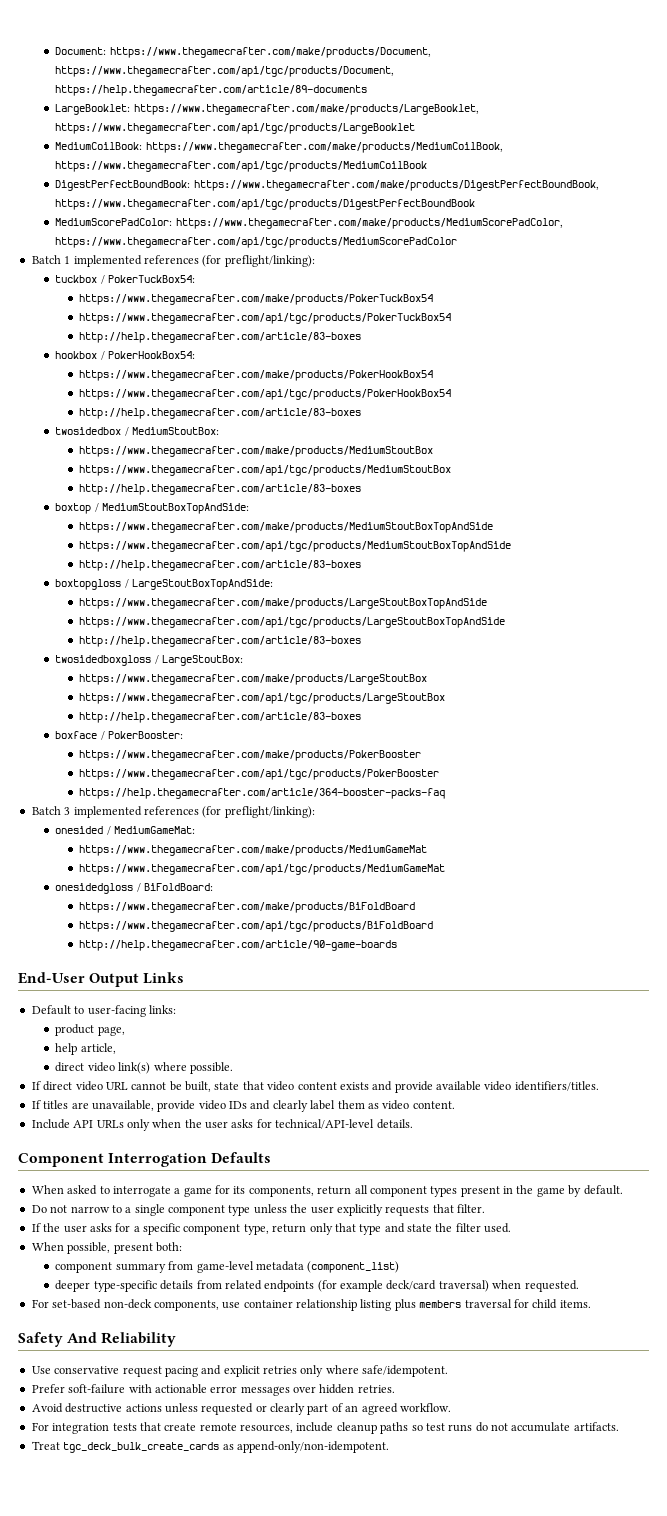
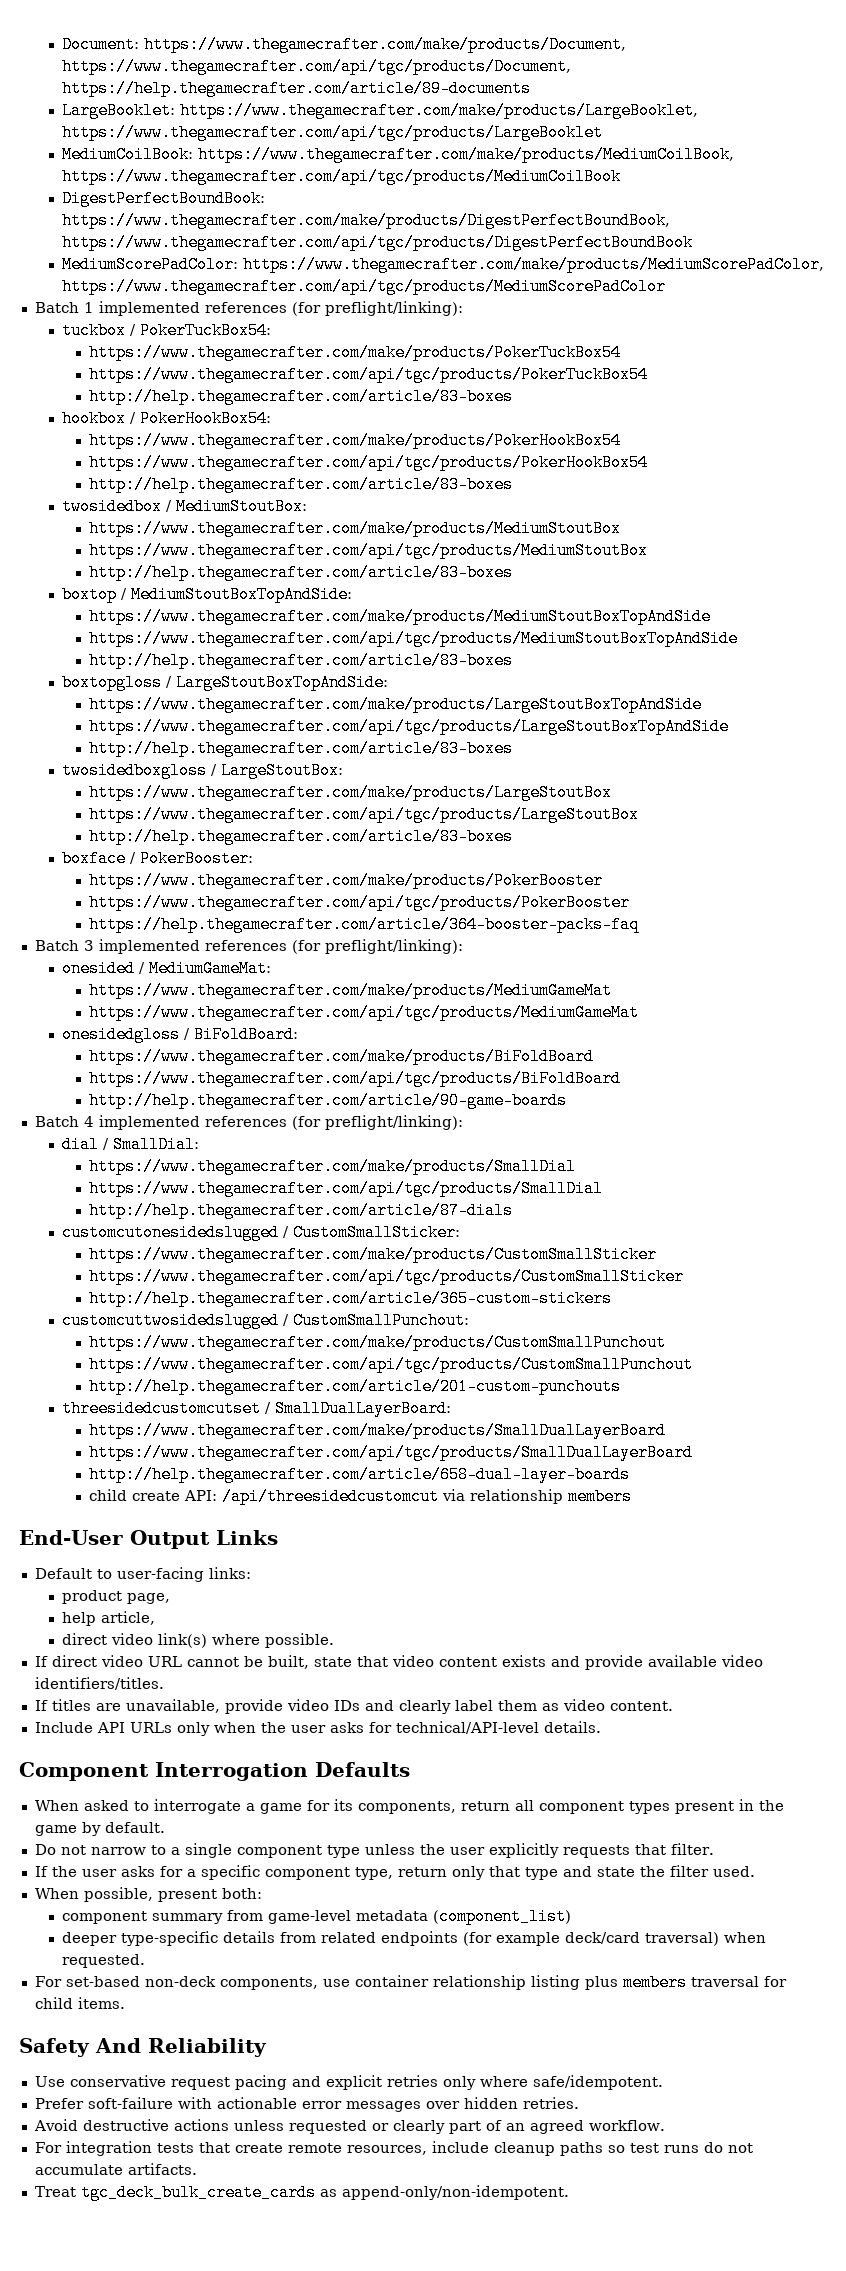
+ Batch 4 implemented references (for preflight/linking):
+ dial / SmallDial:
+ https://www.thegamecrafter.com/make/products/SmallDial
+ https://www.thegamecrafter.com/api/tgc/products/SmallDial
+ http://help.thegamecrafter.com/article/87-dials
+ customcutonesidedslugged / CustomSmallSticker:
+ https://www.thegamecrafter.com/make/products/CustomSmallSticker
+ https://www.thegamecrafter.com/api/tgc/products/CustomSmallSticker
+ http://help.thegamecrafter.com/article/365-custom-stickers
+ customcuttwosidedslugged / CustomSmallPunchout:
+ https://www.thegamecrafter.com/make/products/CustomSmallPunchout
+ https://www.thegamecrafter.com/api/tgc/products/CustomSmallPunchout
+ http://help.thegamecrafter.com/article/201-custom-punchouts
+ threesidedcustomcutset / SmallDualLayerBoard:
+ https://www.thegamecrafter.com/make/products/SmallDualLayerBoard
+ https://www.thegamecrafter.com/api/tgc/products/SmallDualLayerBoard
+ http://help.thegamecrafter.com/article/658-dual-layer-boards
+ child create API: /api/threesidedcustomcut via relationship members

